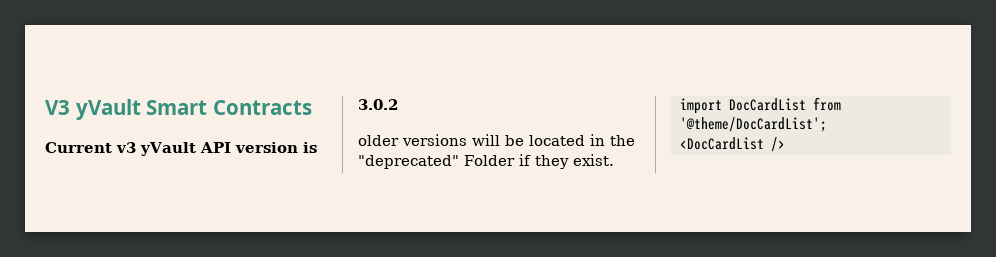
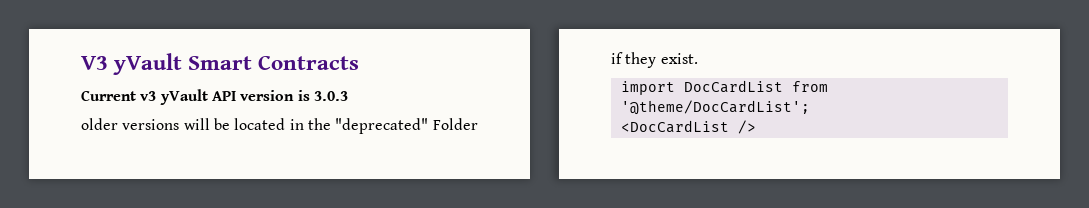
- Current v3 yVault API version is 3.0.2
+ Current v3 yVault API version is 3.0.3

